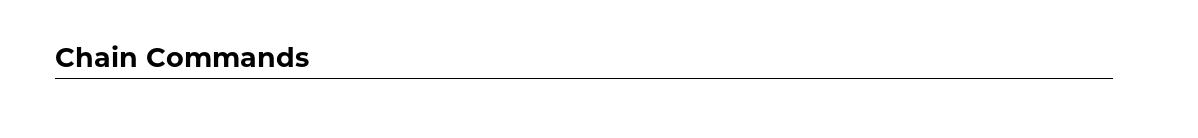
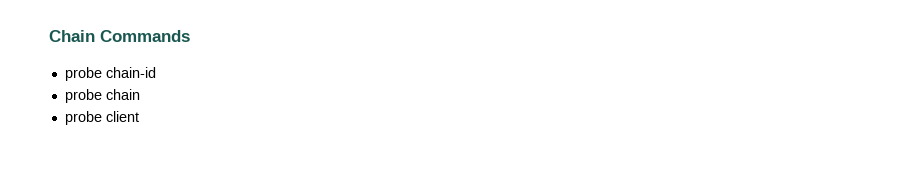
+ probe chain-id
+ probe chain
+ probe client

